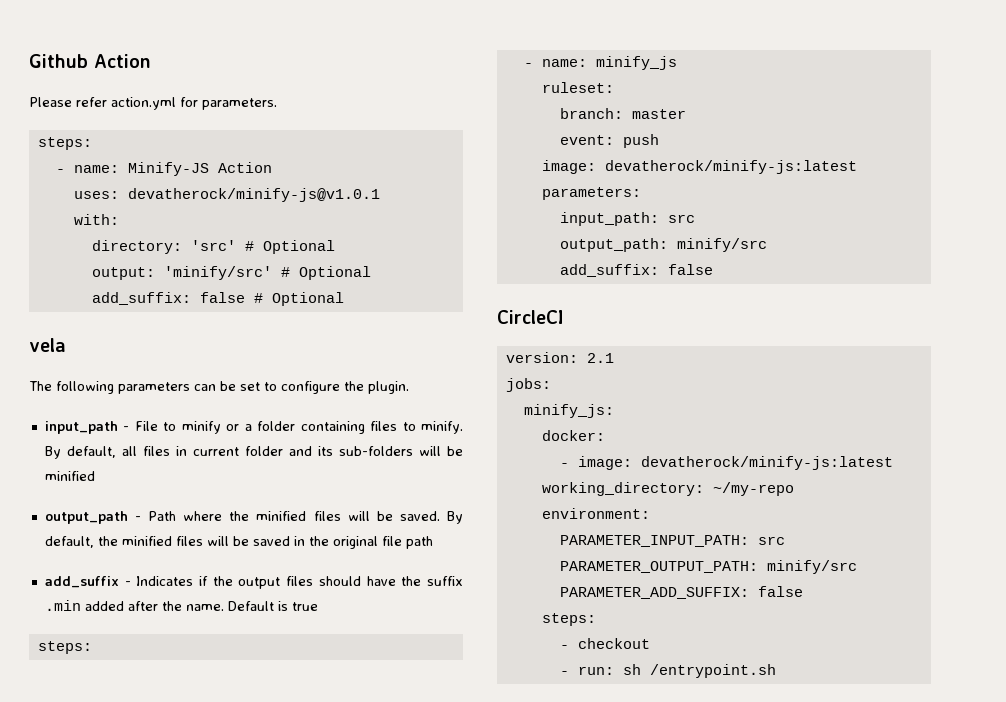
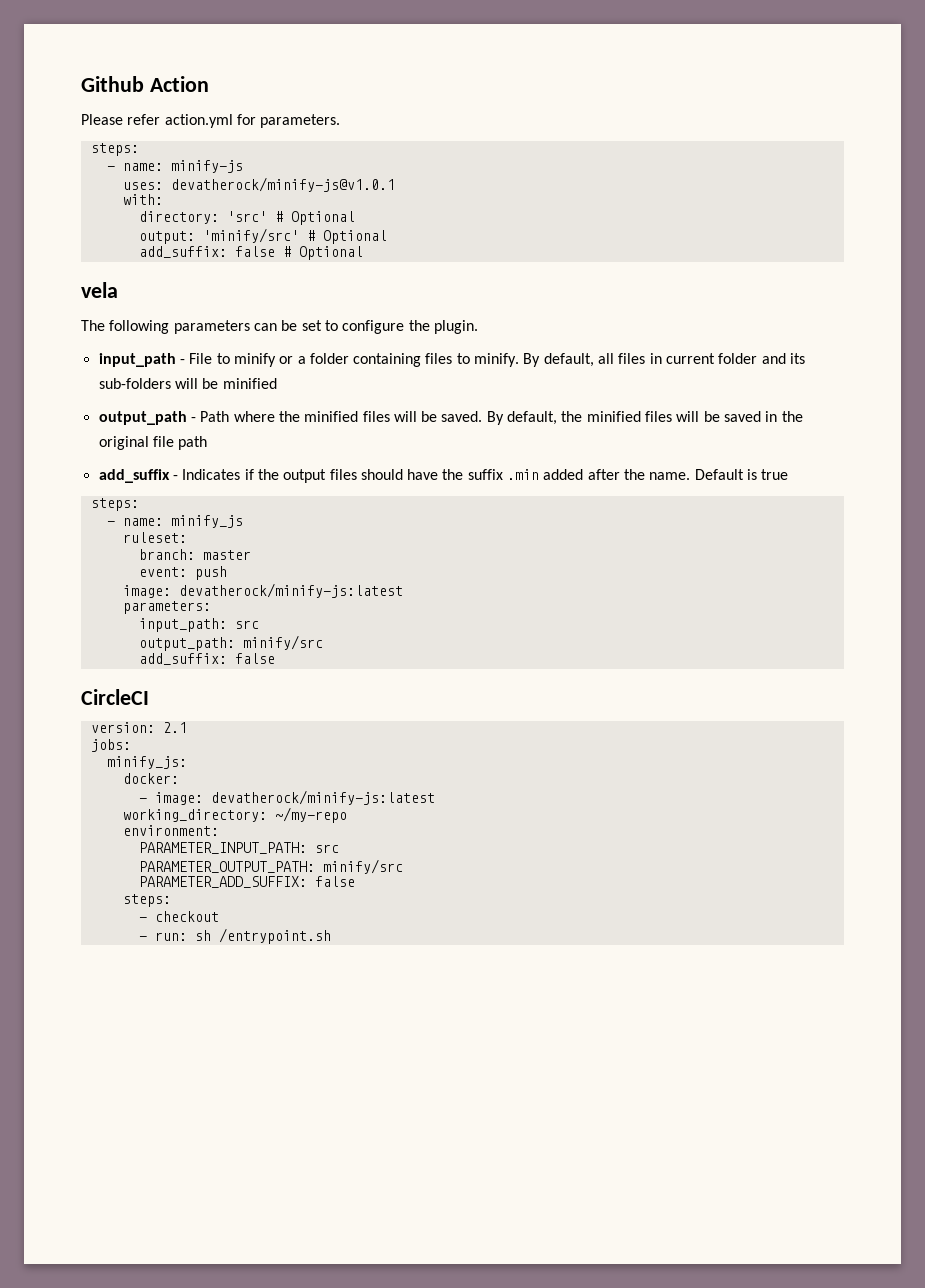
- - name: Minify-JS Action
+ - name: minify-js

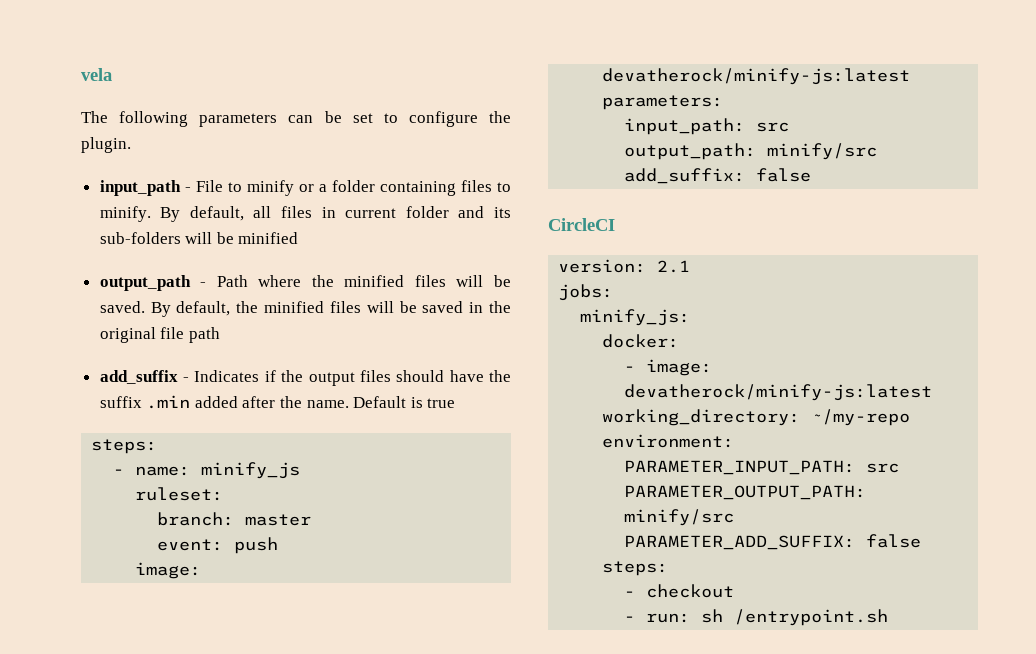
- Github Action
- Please refer action.yml for parameters.
- steps:
- - name: minify-js
- uses: devatherock/minify-js@v1.0.1
- with:
- directory: 'src' # Optional
- output: 'minify/src' # Optional
- add_suffix: false # Optional

